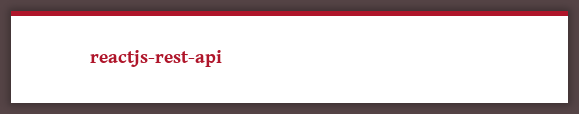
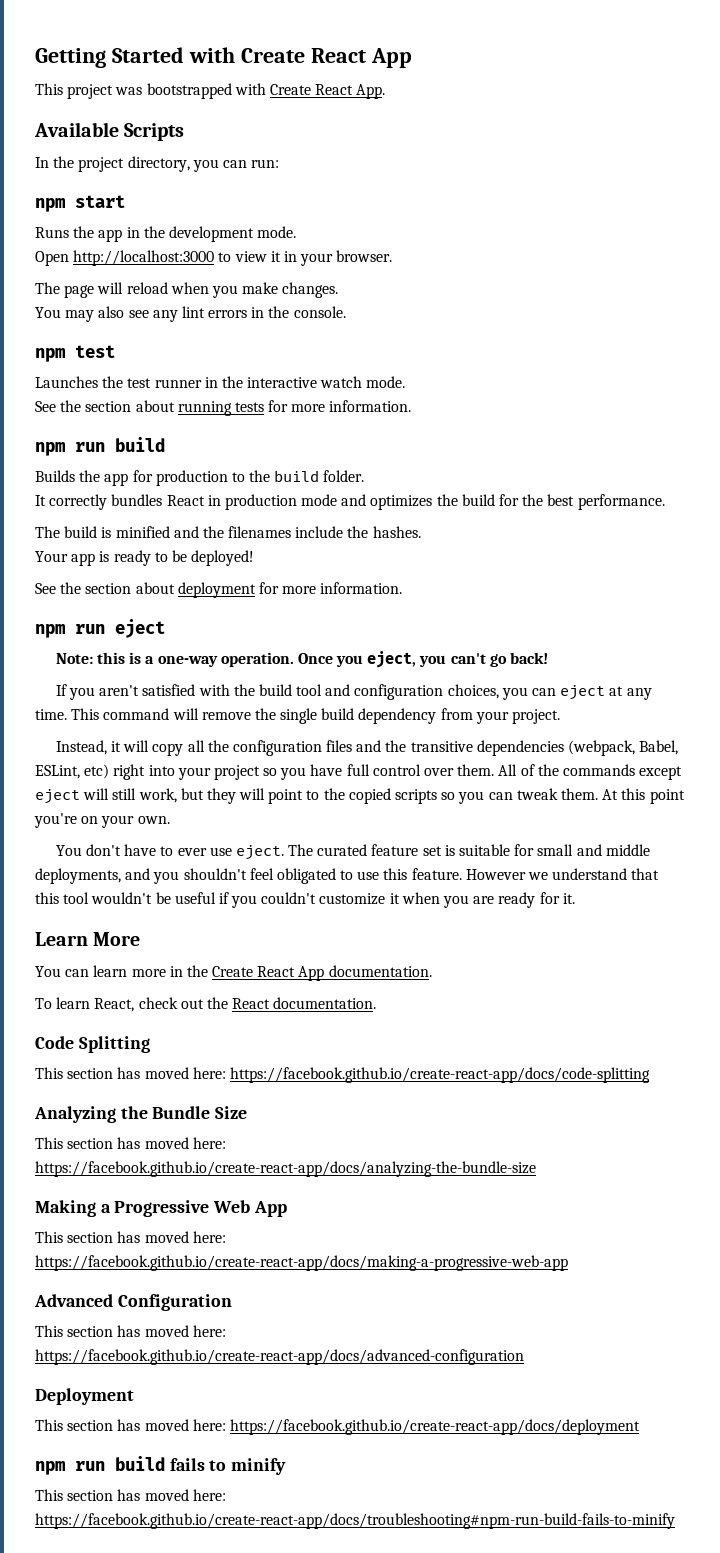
- reactjs-rest-api
+ Getting Started with Create React App
+ This project was bootstrapped with Create React App.
+ Available Scripts
+ In the project directory, you can run:
+ npm start
+ Runs the app in the development mode.
+ Open http://localhost:3000 to view it in your browser.
+ The page will reload when you make changes.
+ You may also see any lint errors in the console.
+ npm test
+ Launches the test runner in the interactive watch mode.
+ See the section about running tests for more information.
+ npm run build
+ Builds the app for production to the build folder.
+ It correctly bundles React in production mode and optimizes the build for the best performance.
+ The build is minified and the filenames include the hashes.
+ Your app is ready to be deployed!
+ See the section about deployment for more information.
+ npm run eject
+ Note: this is a one-way operation. Once you eject, you can't go back!
+ If you aren't satisfied with the build tool and configuration choices, you can eject at any time. This command will remove the single build dependency from your project.
+ Instead, it will copy all the configuration files and the transitive dependencies (webpack, Babel, ESLint, etc) right into your project so you have full control over them. All of the commands except eject will still work, but they will point to the copied scripts so you can tweak them. At this point you're on your own.
+ You don't have to ever use eject. The curated feature set is suitable for small and middle deployments, and you shouldn't feel obligated to use this feature. However we understand that this tool wouldn't be useful if you couldn't customize it when you are ready for it.
+ Learn More
+ You can learn more in the Create React App documentation.
+ To learn React, check out the React documentation.
+ Code Splitting
+ This section has moved here: https://facebook.github.io/create-react-app/docs/code-splitting
+ Analyzing the Bundle Size
+ This section has moved here: https://facebook.github.io/create-react-app/docs/analyzing-the-bundle-size
+ Making a Progressive Web App
+ This section has moved here: https://facebook.github.io/create-react-app/docs/making-a-progressive-web-app
+ Advanced Configuration
+ This section has moved here: https://facebook.github.io/create-react-app/docs/advanced-configuration
+ Deployment
+ This section has moved here: https://facebook.github.io/create-react-app/docs/deployment
+ npm run build fails to minify
+ This section has moved here: https://facebook.github.io/create-react-app/docs/troubleshooting#npm-run-build-fails-to-minify

